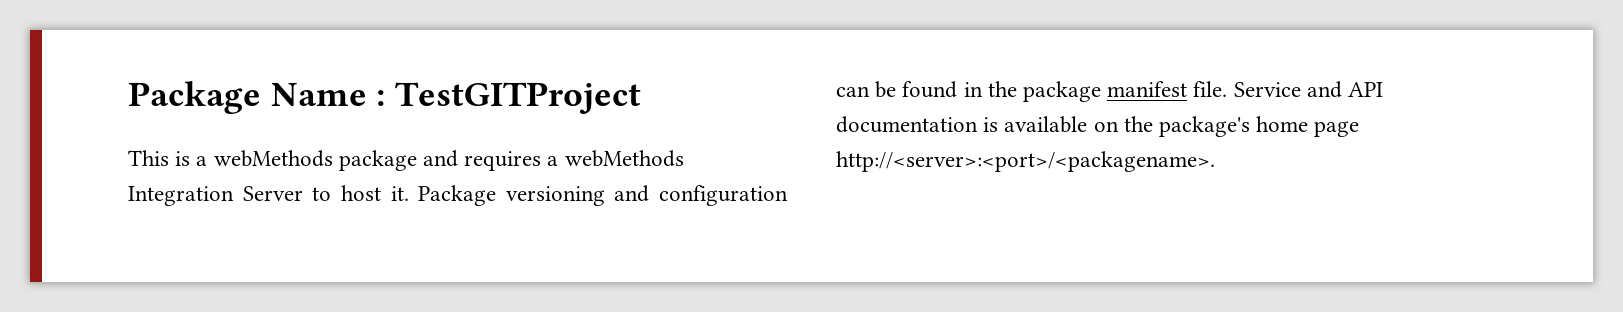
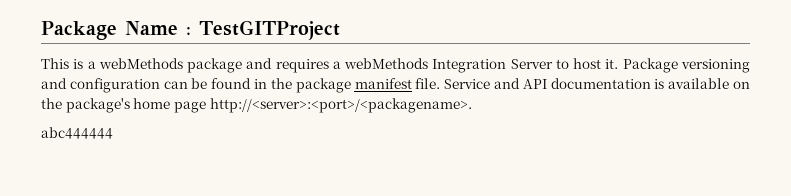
+ abc444444

